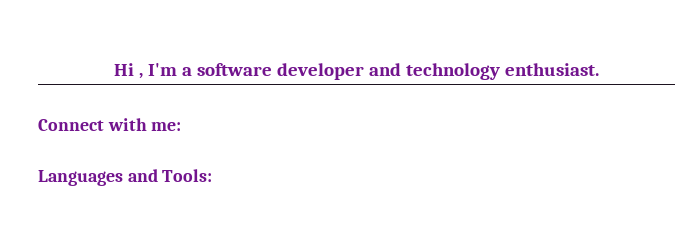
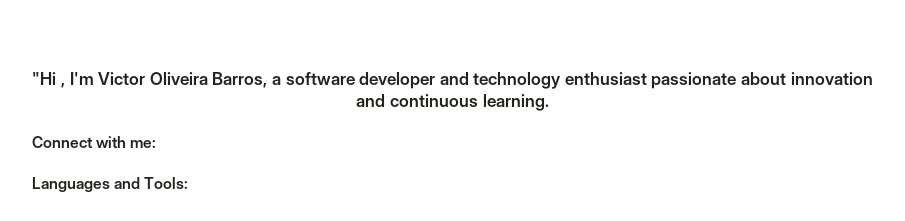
- Hi , I'm a software developer and technology enthusiast.
+ "Hi , I'm Victor Oliveira Barros, a software developer and technology enthusiast passionate about innovation and continuous learning.

